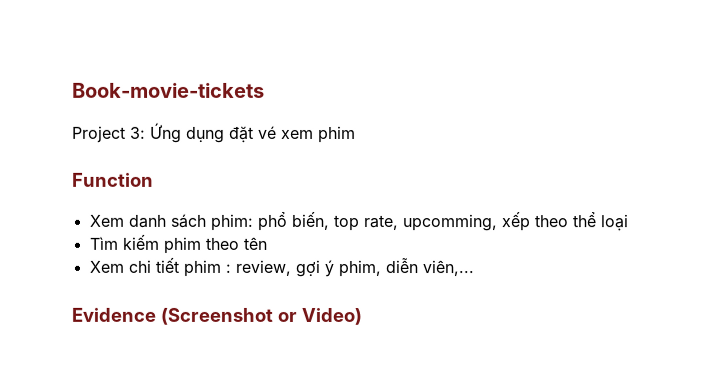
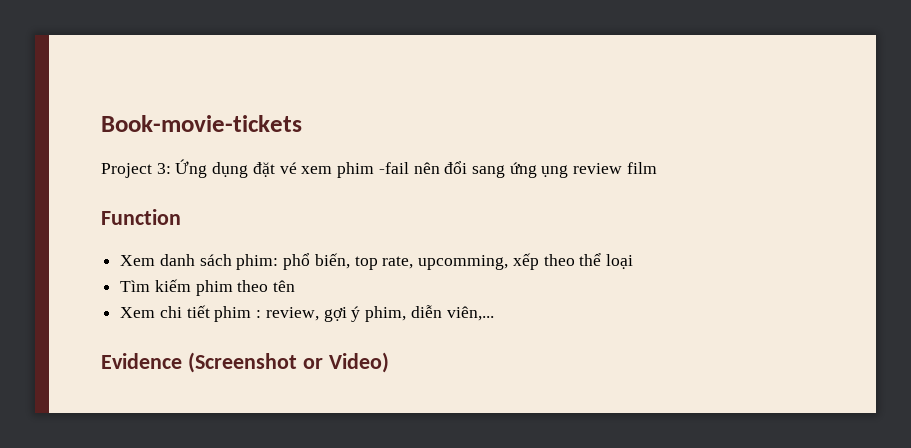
- Project 3: Ứng dụng đặt vé xem phim
+ Project 3: Ứng dụng đặt vé xem phim -fail nên đổi sang ứng ụng review film

